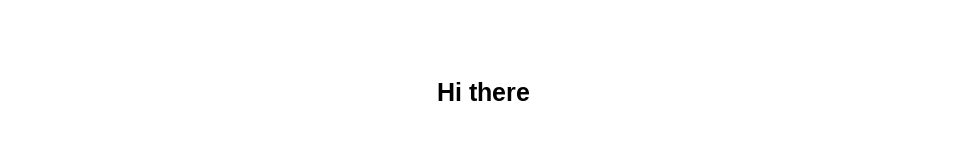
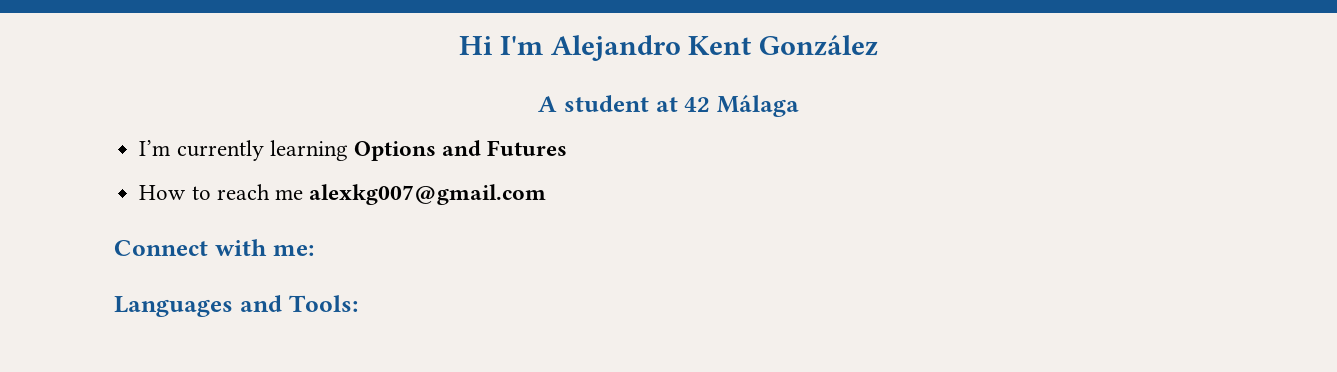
- Hi there
+ Hi I'm Alejandro Kent González
+ A student at 42 Málaga
+ I’m currently learning Options and Futures
+ How to reach me alexkg007@gmail.com
+ Connect with me:
+ Languages and Tools:

